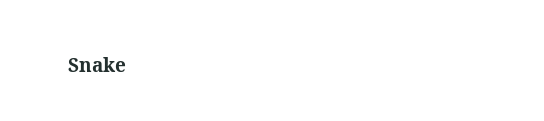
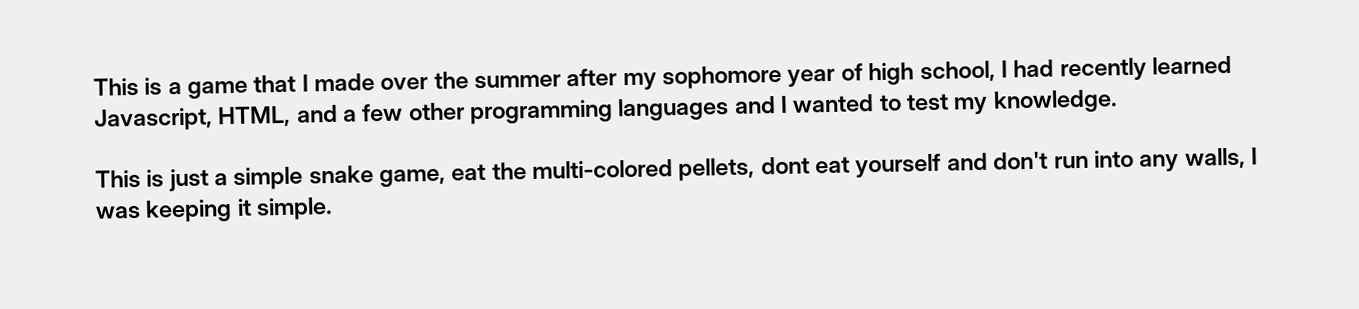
- Snake
+ This is a game that I made over the summer after my sophomore year of high school, I had recently learned Javascript, HTML, and a few other programming languages and I wanted to test my knowledge.
+ This is just a simple snake game, eat the multi-colored pellets, dont eat yourself and don't run into any walls, I was keeping it simple.

